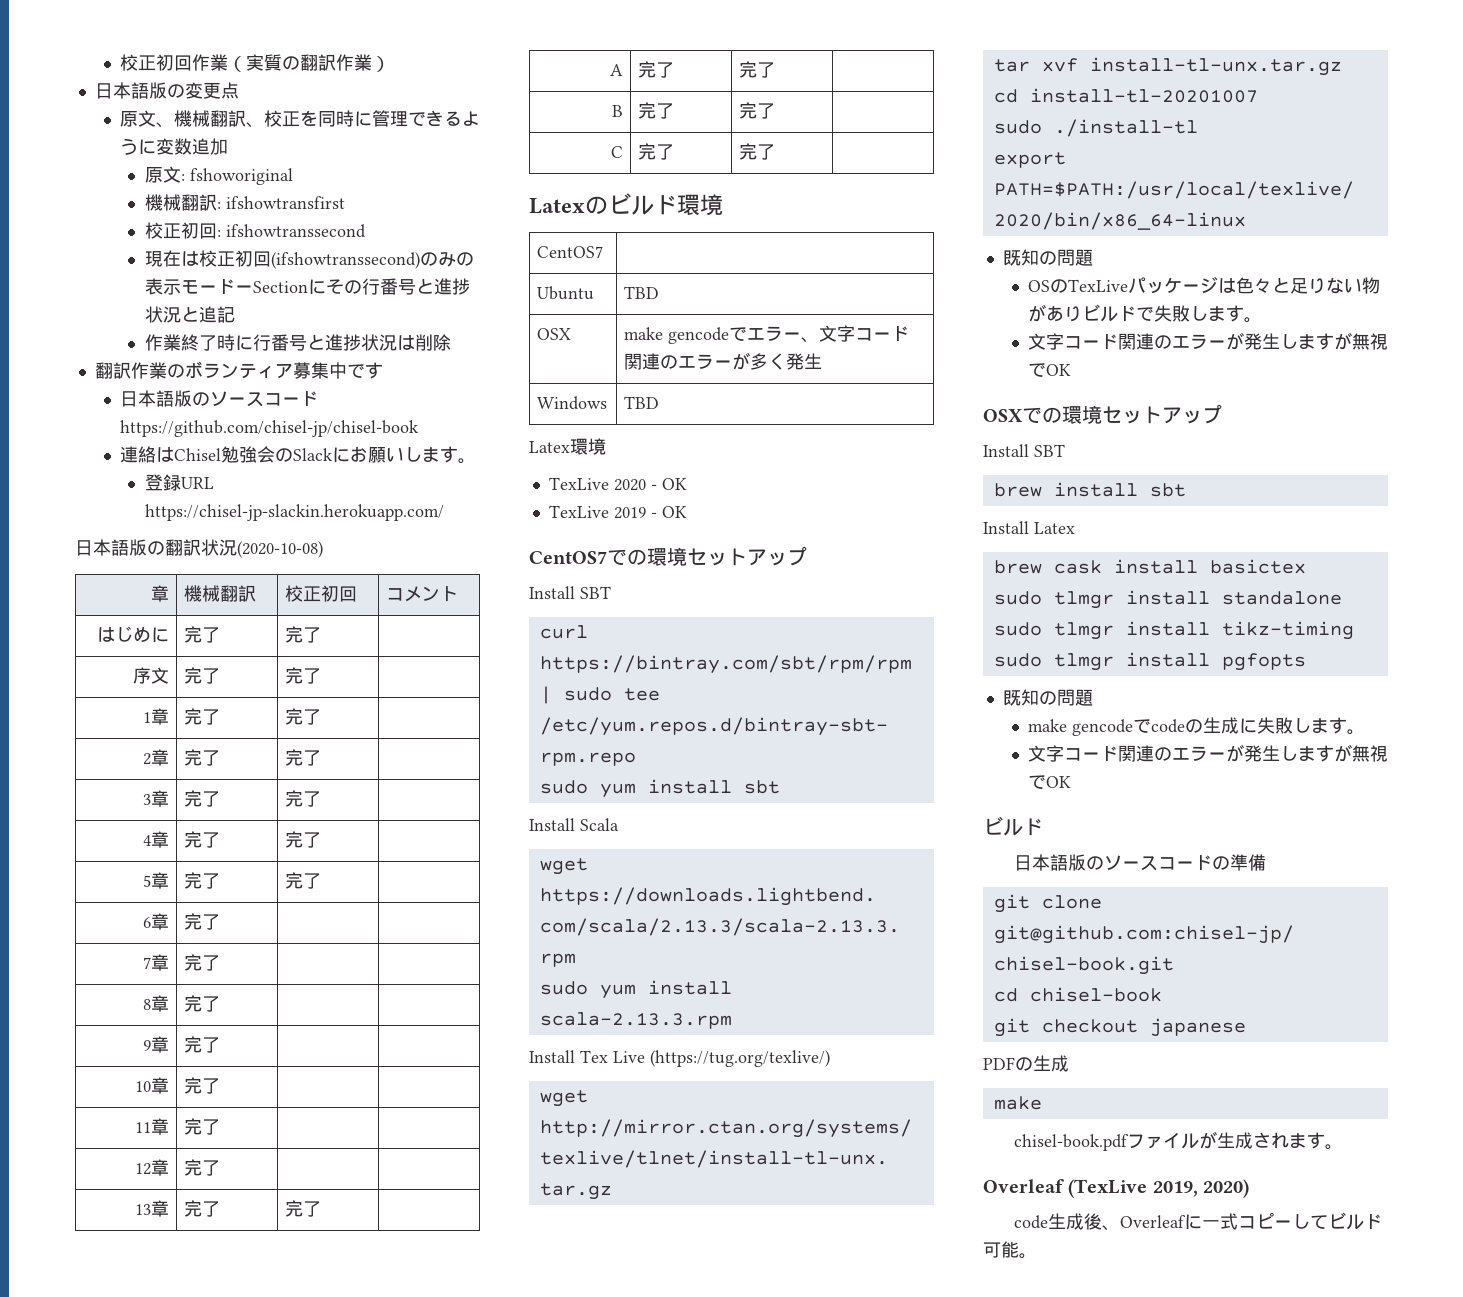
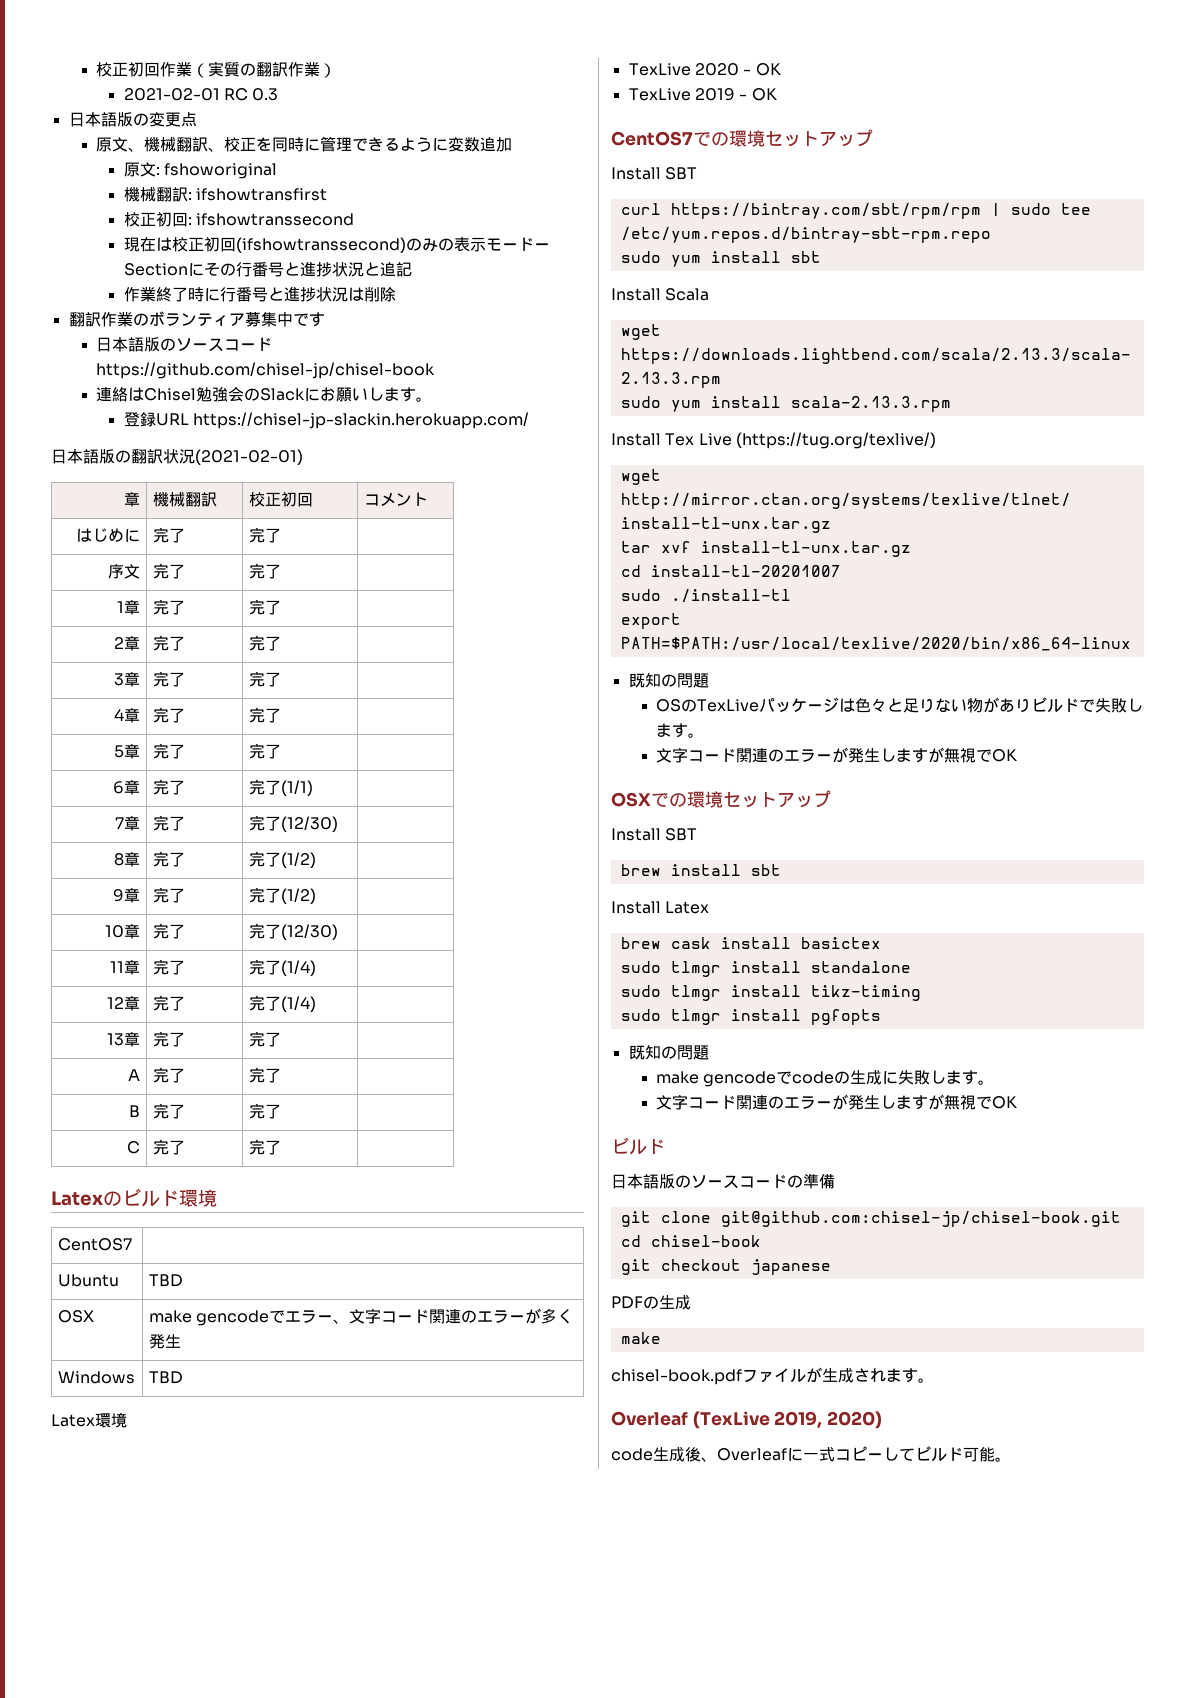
+ 2021-02-01 RC 0.3
- 日本語版の翻訳状況(2020-10-08)
+ 日本語版の翻訳状況(2021-02-01)
- 6章 | 完了 | |
+ 6章 | 完了 | 完了(1/1) |
- 7章 | 完了 | |
+ 7章 | 完了 | 完了(12/30) |
- 8章 | 完了 | |
+ 8章 | 完了 | 完了(1/2) |
- 9章 | 完了 | |
+ 9章 | 完了 | 完了(1/2) |
- 10章 | 完了 | |
+ 10章 | 完了 | 完了(12/30) |
- 11章 | 完了 | |
+ 11章 | 完了 | 完了(1/4) |
- 12章 | 完了 | |
+ 12章 | 完了 | 完了(1/4) |

